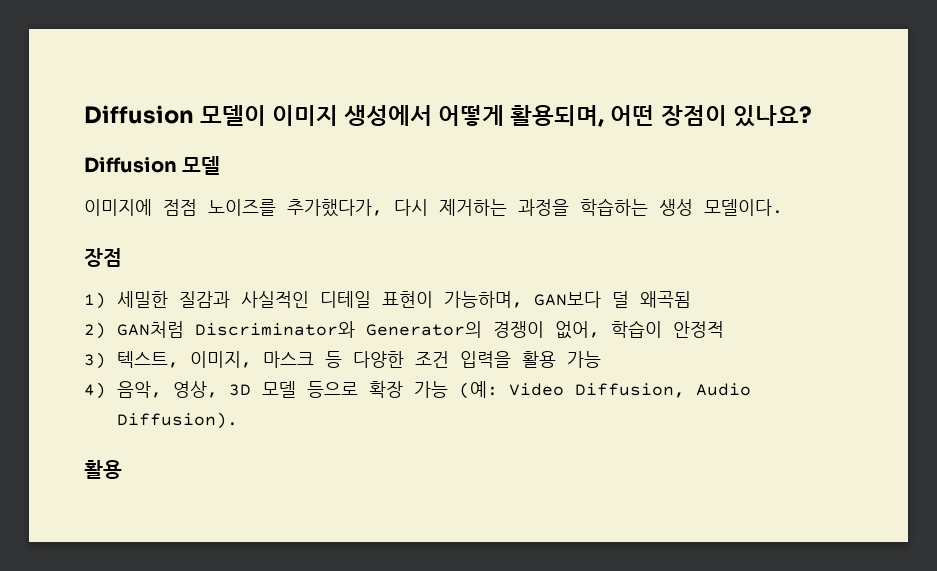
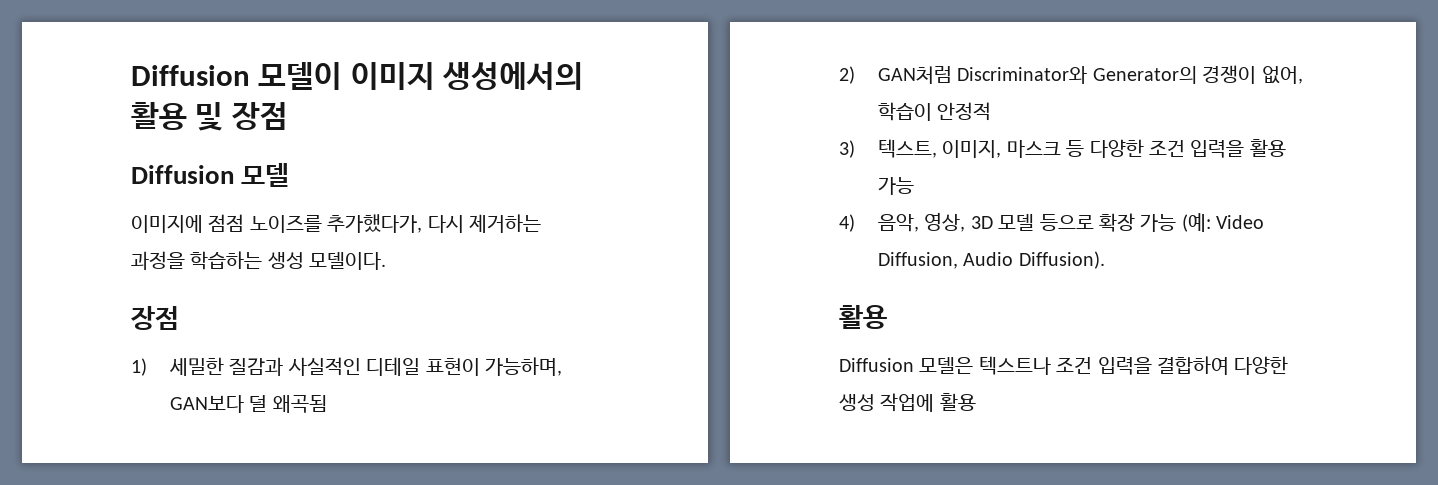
- Diffusion 모델이 이미지 생성에서 어떻게 활용되며, 어떤 장점이 있나요?
+ Diffusion 모델이 이미지 생성에서의 활용 및 장점
+ Diffusion 모델은 텍스트나 조건 입력을 결합하여 다양한 생성 작업에 활용

